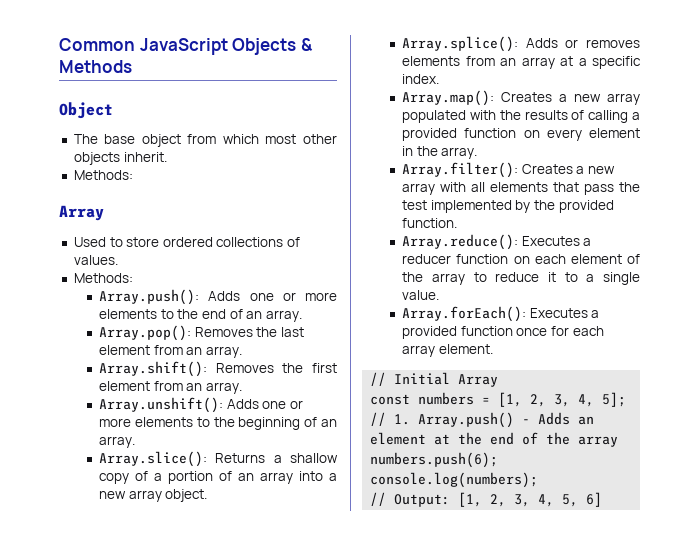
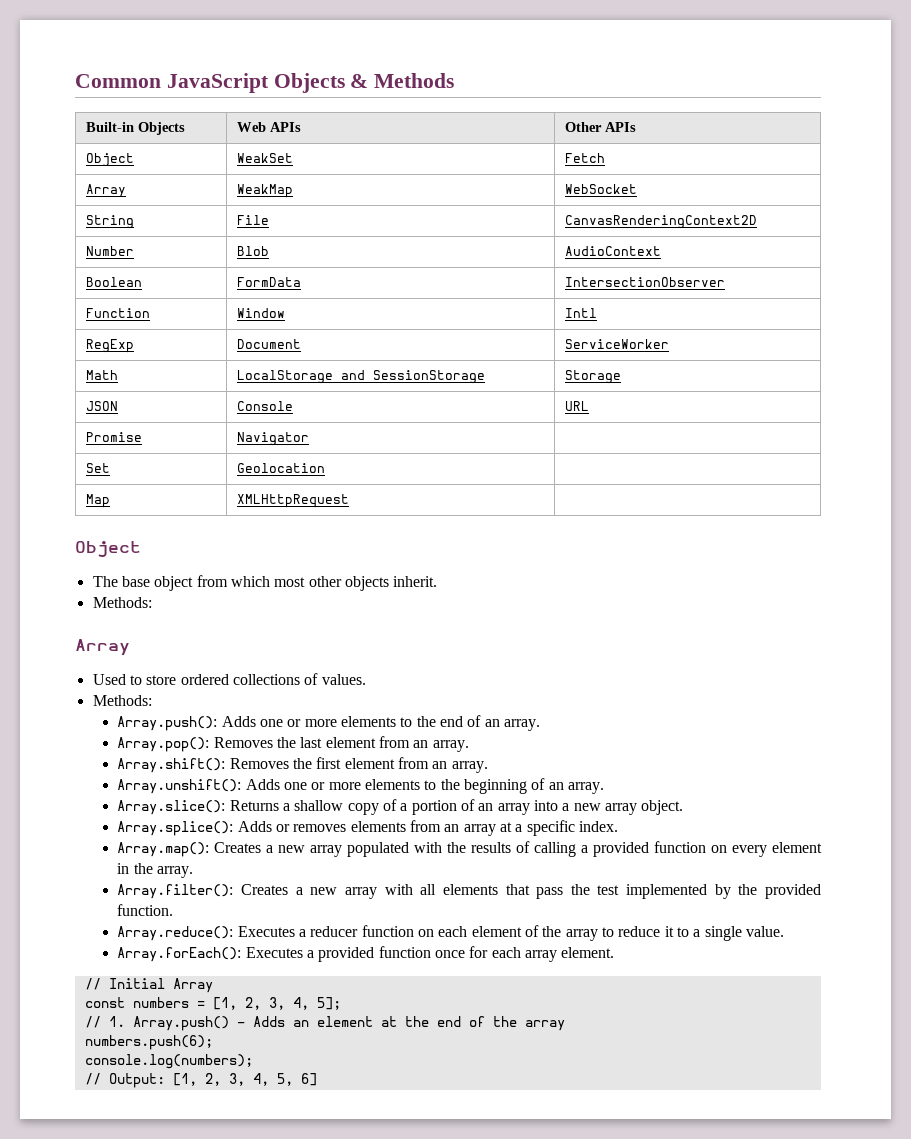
+ Built-in Objects | Web APIs | Other APIs
+ Object | WeakSet | Fetch
+ Array | WeakMap | WebSocket
+ String | File | CanvasRenderingContext2D
+ Number | Blob | AudioContext
+ Boolean | FormData | IntersectionObserver
+ Function | Window | Intl
+ RegExp | Document | ServiceWorker
+ Math | LocalStorage and SessionStorage | Storage
+ JSON | Console | URL
+ Promise | Navigator |
+ Set | Geolocation |
+ Map | XMLHttpRequest |

